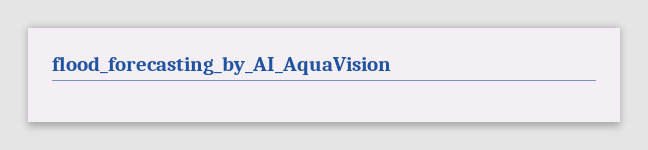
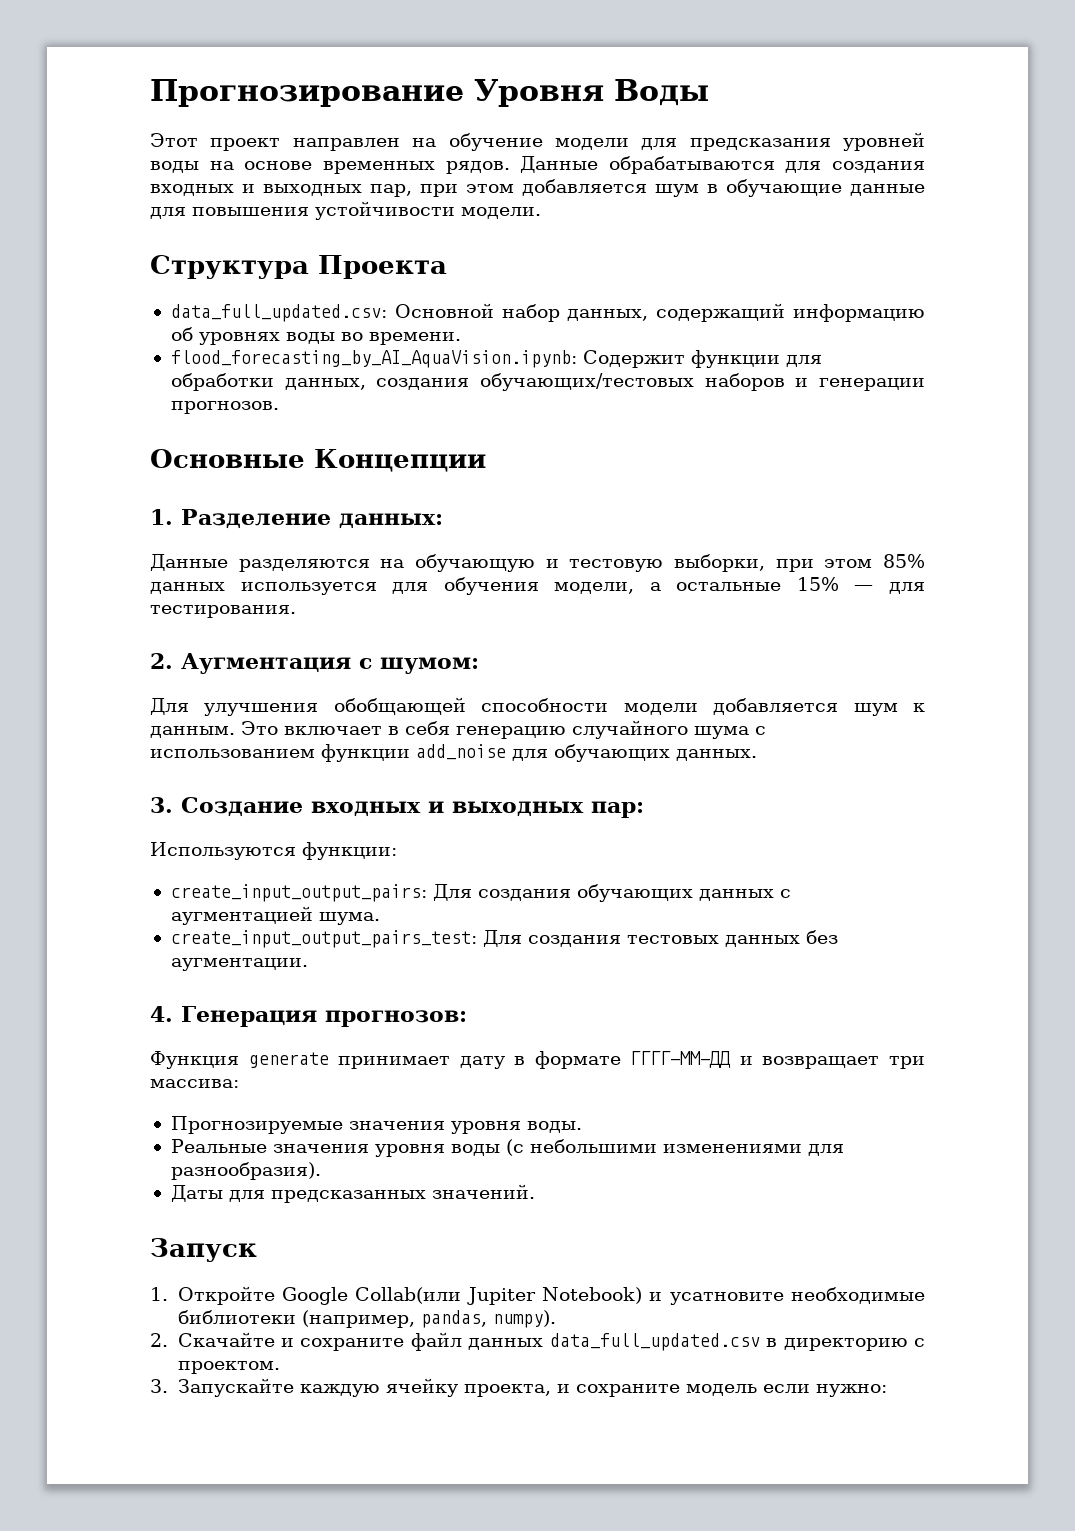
- flood_forecasting_by_AI_AquaVision
+ Прогнозирование Уровня Воды
+ Этот проект направлен на обучение модели для предсказания уровней воды на основе временных рядов. Данные обрабатываются для создания входных и выходных пар, при этом добавляется шум в обучающие данные для повышения устойчивости модели.
+ Структура Проекта
+ data_full_updated.csv: Основной набор данных, содержащий информацию об уровнях воды во времени.
+ flood_forecasting_by_AI_AquaVision.ipynb: Содержит функции для обработки данных, создания обучающих/тестовых наборов и генерации прогнозов.
+ Основные Концепции
+ 1. Разделение данных:
+ Данные разделяются на обучающую и тестовую выборки, при этом 85% данных используется для обучения модели, а остальные 15% — для тестирования.
+ 2. Аугментация с шумом:
+ Для улучшения обобщающей способности модели добавляется шум к данным. Это включает в себя генерацию случайного шума с использованием функции add_noise для обучающих данных.
+ 3. Создание входных и выходных пар:
+ Используются функции:
+ create_input_output_pairs: Для создания обучающих данных с аугментацией шума.
+ create_input_output_pairs_test: Для создания тестовых данных без аугментации.
+ 4. Генерация прогнозов:
+ Функция generate принимает дату в формате ГГГГ-ММ-ДД и возвращает три массива:
+ Прогнозируемые значения уровня воды.
+ Реальные значения уровня воды (с небольшими изменениями для разнообразия).
+ Даты для предсказанных значений.
+ Запуск
+ 1. Откройте Google Collab(или Jupiter Notebook) и усатновите необходимые библиотеки (например, pandas, numpy).
+ 2. Скачайте и сохраните файл данных data_full_updated.csv в директорию с проектом.
+ 3. Запускайте каждую ячейку проекта, и сохраните модель если нужно:

